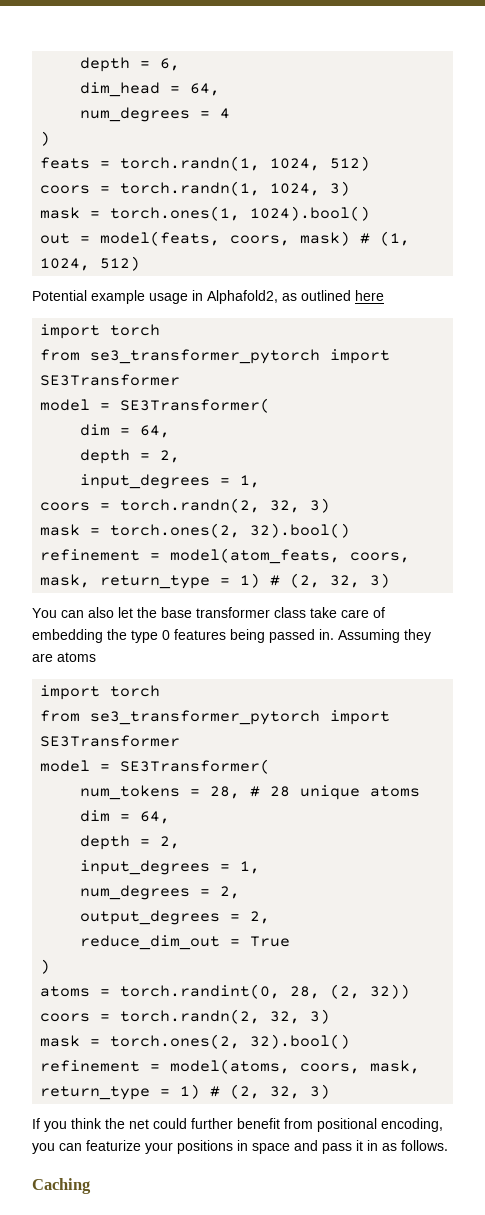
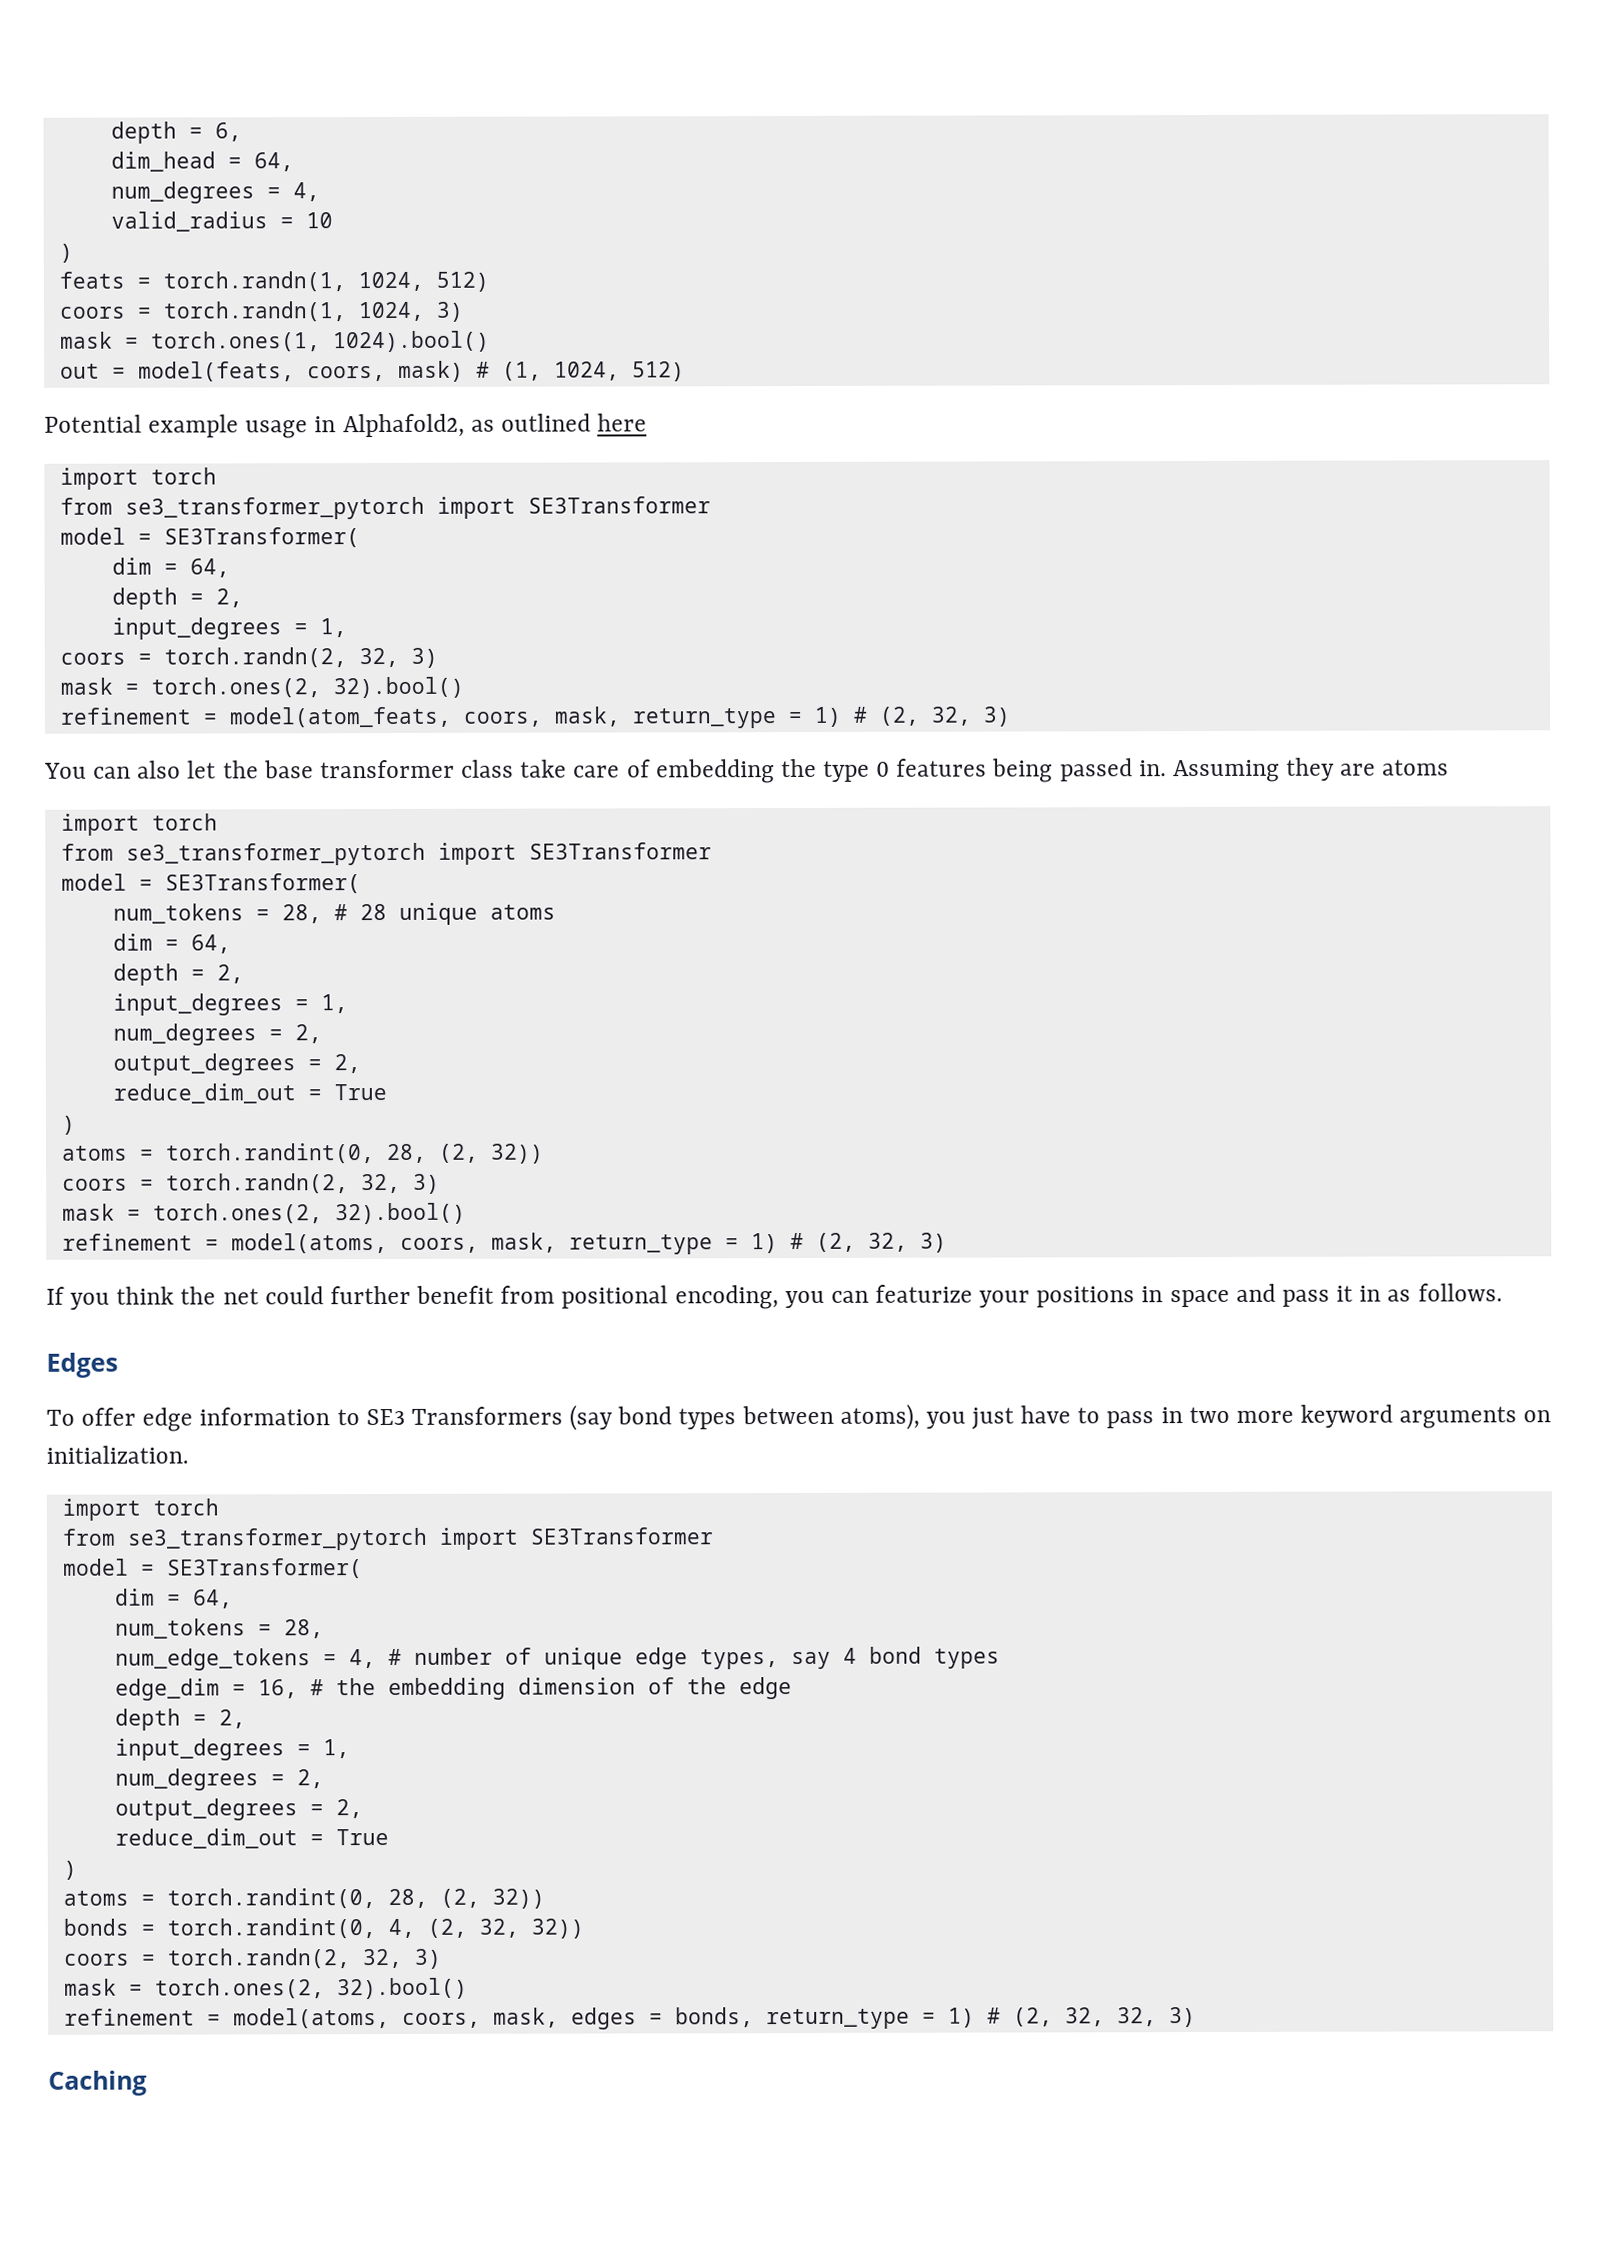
- num_degrees = 4
+ num_degrees = 4,
+ valid_radius = 10
+ Edges
+ To offer edge information to SE3 Transformers (say bond types between atoms), you just have to pass in two more keyword arguments on initialization.
+ import torch
+ from se3_transformer_pytorch import SE3Transformer
+ model = SE3Transformer(
+ dim = 64,
+ num_tokens = 28,
+ num_edge_tokens = 4, # number of unique edge types, say 4 bond types
+ edge_dim = 16, # the embedding dimension of the edge
+ depth = 2,
+ input_degrees = 1,
+ num_degrees = 2,
+ output_degrees = 2,
+ reduce_dim_out = True
+ )
+ atoms = torch.randint(0, 28, (2, 32))
+ bonds = torch.randint(0, 4, (2, 32, 32))
+ coors = torch.randn(2, 32, 3)
+ mask = torch.ones(2, 32).bool()
+ refinement = model(atoms, coors, mask, edges = bonds, return_type = 1) # (2, 32, 32, 3)

